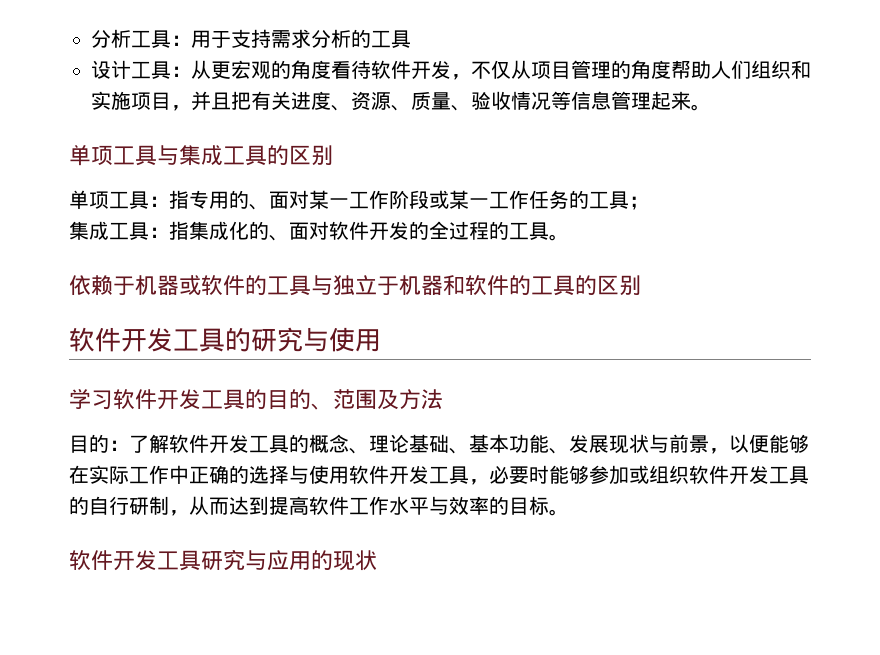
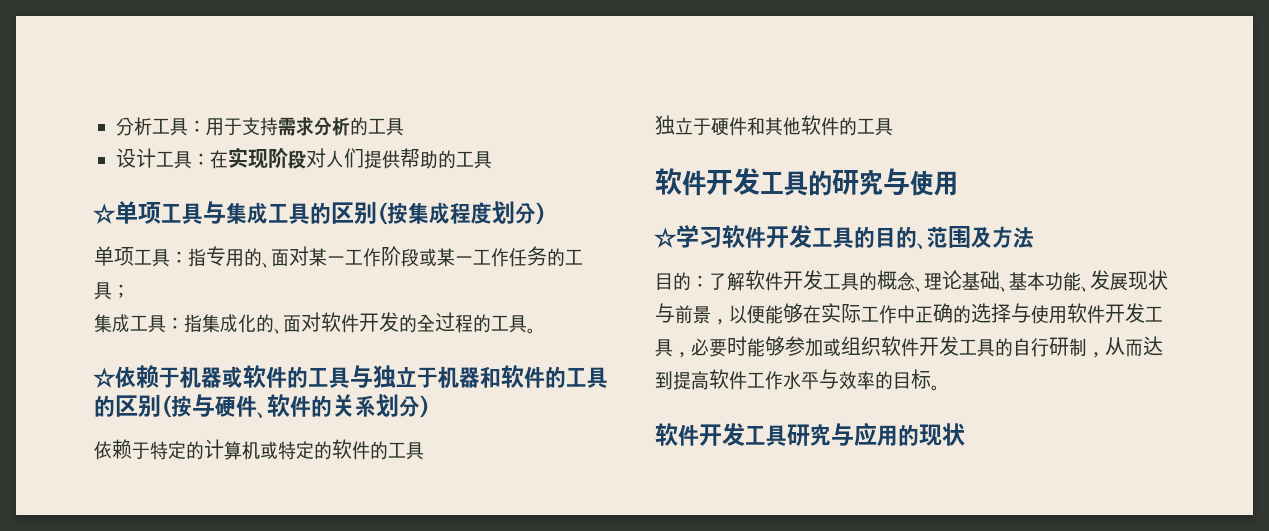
- 设计工具：从更宏观的角度看待软件开发，不仅从项目管理的角度帮助人们组织和实施项目，并且把有关进度、资源、质量、验收情况等信息管理起来。
- 单项工具与集成工具的区别
+ 设计工具：在实现阶段对人们提供帮助的工具
+ ☆单项工具与集成工具的区别(按集成程度划分)
- 依赖于机器或软件的工具与独立于机器和软件的工具的区别
+ ☆依赖于机器或软件的工具与独立于机器和软件的工具的区别(按与硬件、软件的关系划分)
+ 依赖于特定的计算机或特定的软件的工具
+ 独立于硬件和其他软件的工具
- 学习软件开发工具的目的、范围及方法
+ ☆学习软件开发工具的目的、范围及方法

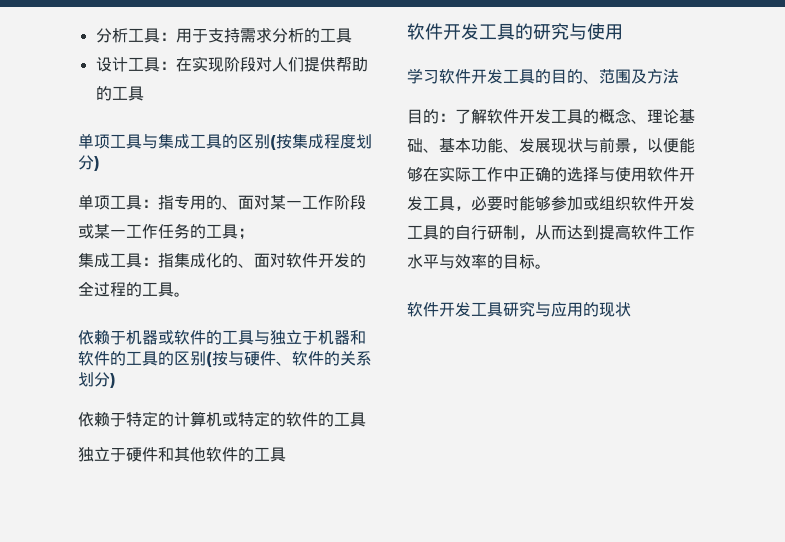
- ☆单项工具与集成工具的区别(按集成程度划分)
+ 单项工具与集成工具的区别(按集成程度划分)
- ☆依赖于机器或软件的工具与独立于机器和软件的工具的区别(按与硬件、软件的关系划分)
+ 依赖于机器或软件的工具与独立于机器和软件的工具的区别(按与硬件、软件的关系划分)
- ☆学习软件开发工具的目的、范围及方法
+ 学习软件开发工具的目的、范围及方法

